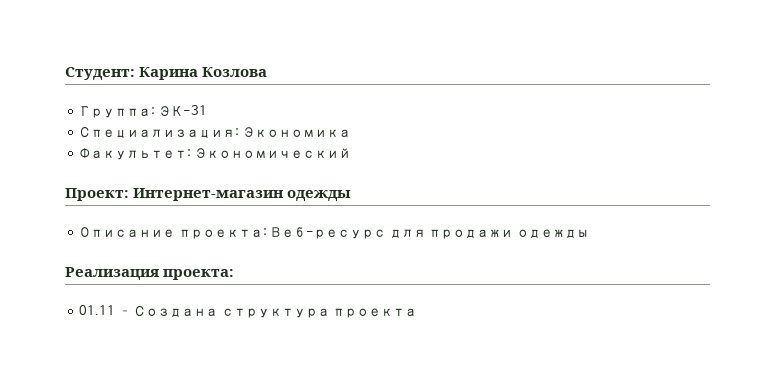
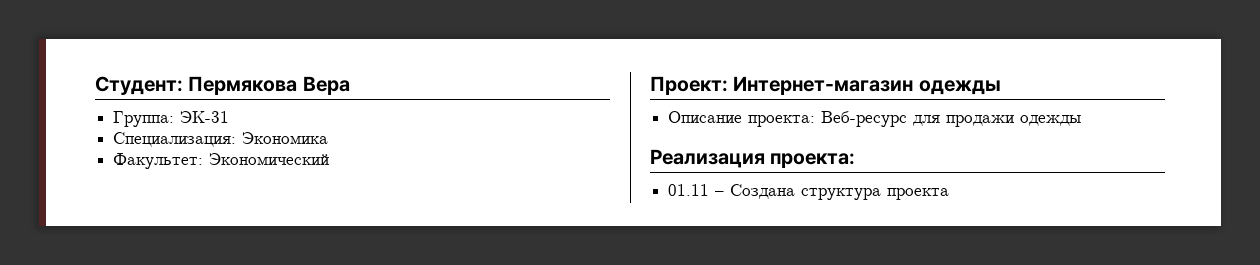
- Студент: Карина Козлова
+ Студент: Пермякова Вера

